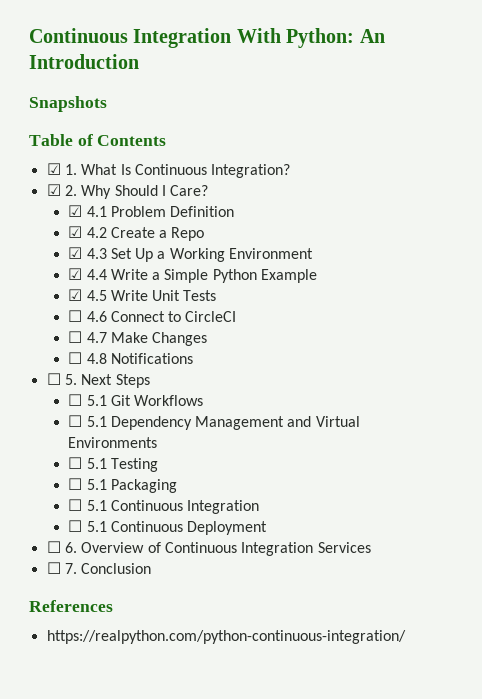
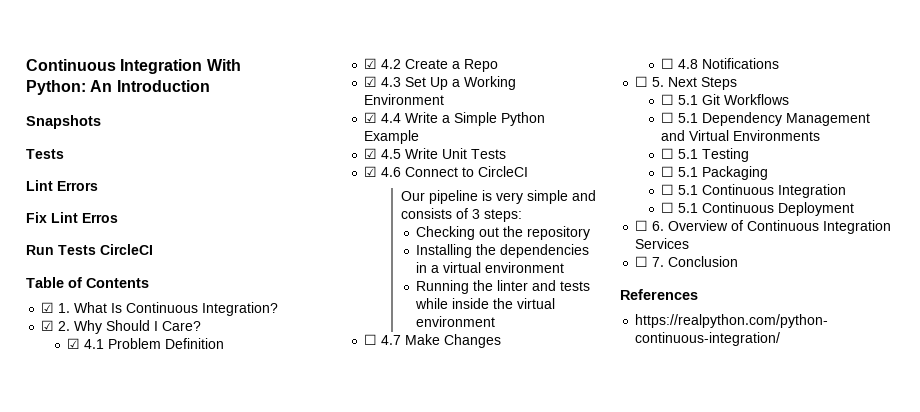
  Snapshots
+ Tests
+ Lint Errors
+ Fix Lint Erros
+ Run Tests CircleCI
- ☐ 4.6 Connect to CircleCI
+ ☑ 4.6 Connect to CircleCI
+ Our pipeline is very simple and consists of 3 steps:
+ Checking out the repository
+ Installing the dependencies in a virtual environment
+ Running the linter and tests while inside the virtual environment

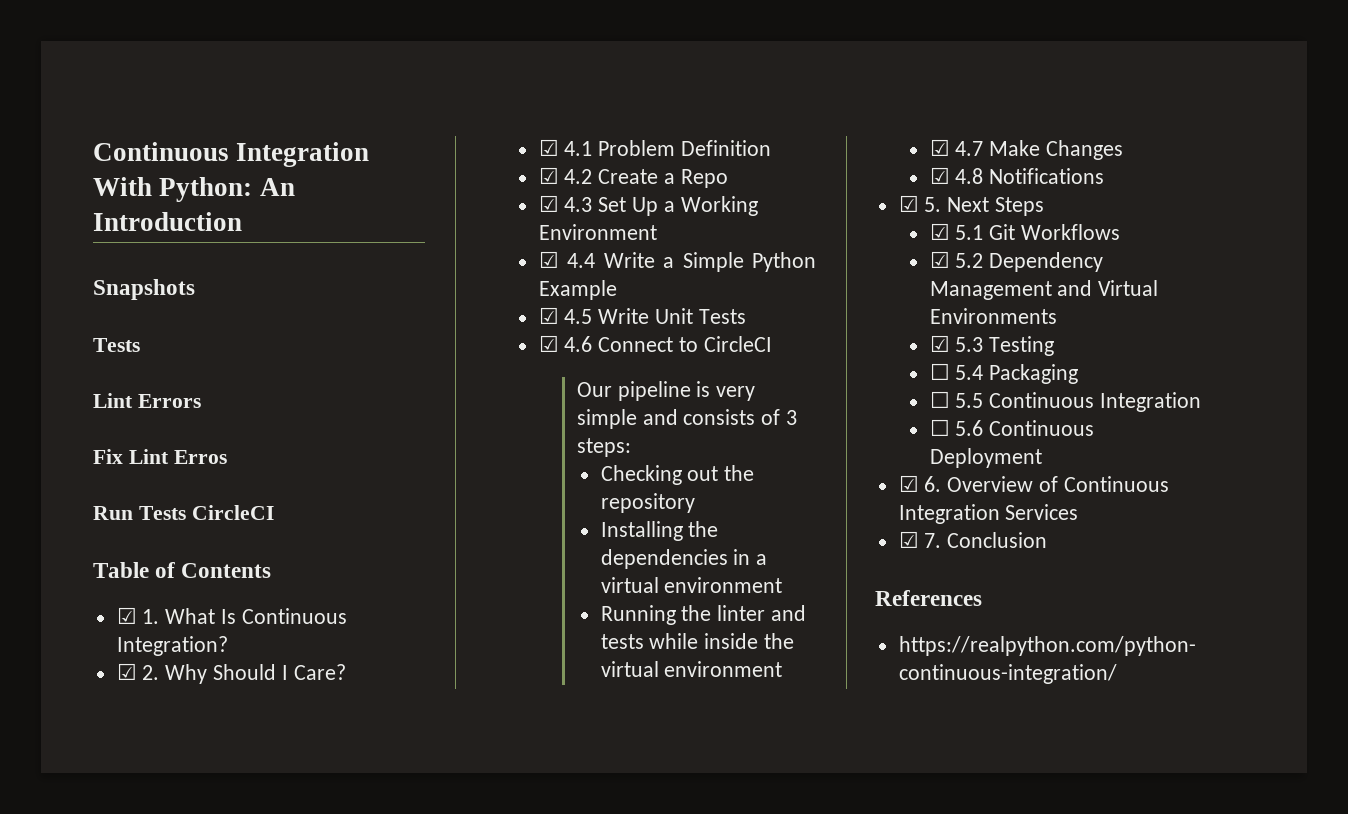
- ☐ 4.7 Make Changes
+ ☑ 4.7 Make Changes
- ☐ 4.8 Notifications
+ ☑ 4.8 Notifications
- ☐ 5. Next Steps
+ ☑ 5. Next Steps
- ☐ 5.1 Git Workflows
+ ☑ 5.1 Git Workflows
- ☐ 5.1 Dependency Management and Virtual Environments
+ ☑ 5.2 Dependency Management and Virtual Environments
- ☐ 5.1 Testing
+ ☑ 5.3 Testing
- ☐ 5.1 Packaging
+ ☐ 5.4 Packaging
- ☐ 5.1 Continuous Integration
+ ☐ 5.5 Continuous Integration
- ☐ 5.1 Continuous Deployment
+ ☐ 5.6 Continuous Deployment
- ☐ 6. Overview of Continuous Integration Services
+ ☑ 6. Overview of Continuous Integration Services
- ☐ 7. Conclusion
+ ☑ 7. Conclusion

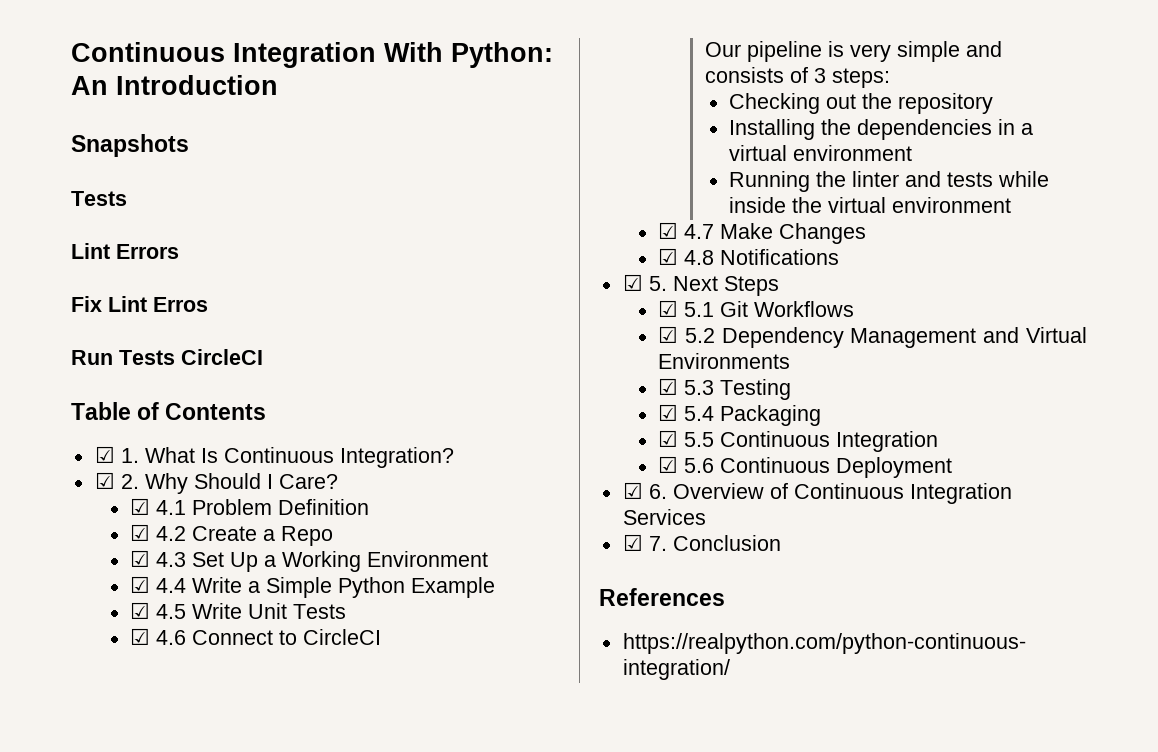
- ☐ 5.4 Packaging
+ ☑ 5.4 Packaging
- ☐ 5.5 Continuous Integration
+ ☑ 5.5 Continuous Integration
- ☐ 5.6 Continuous Deployment
+ ☑ 5.6 Continuous Deployment

